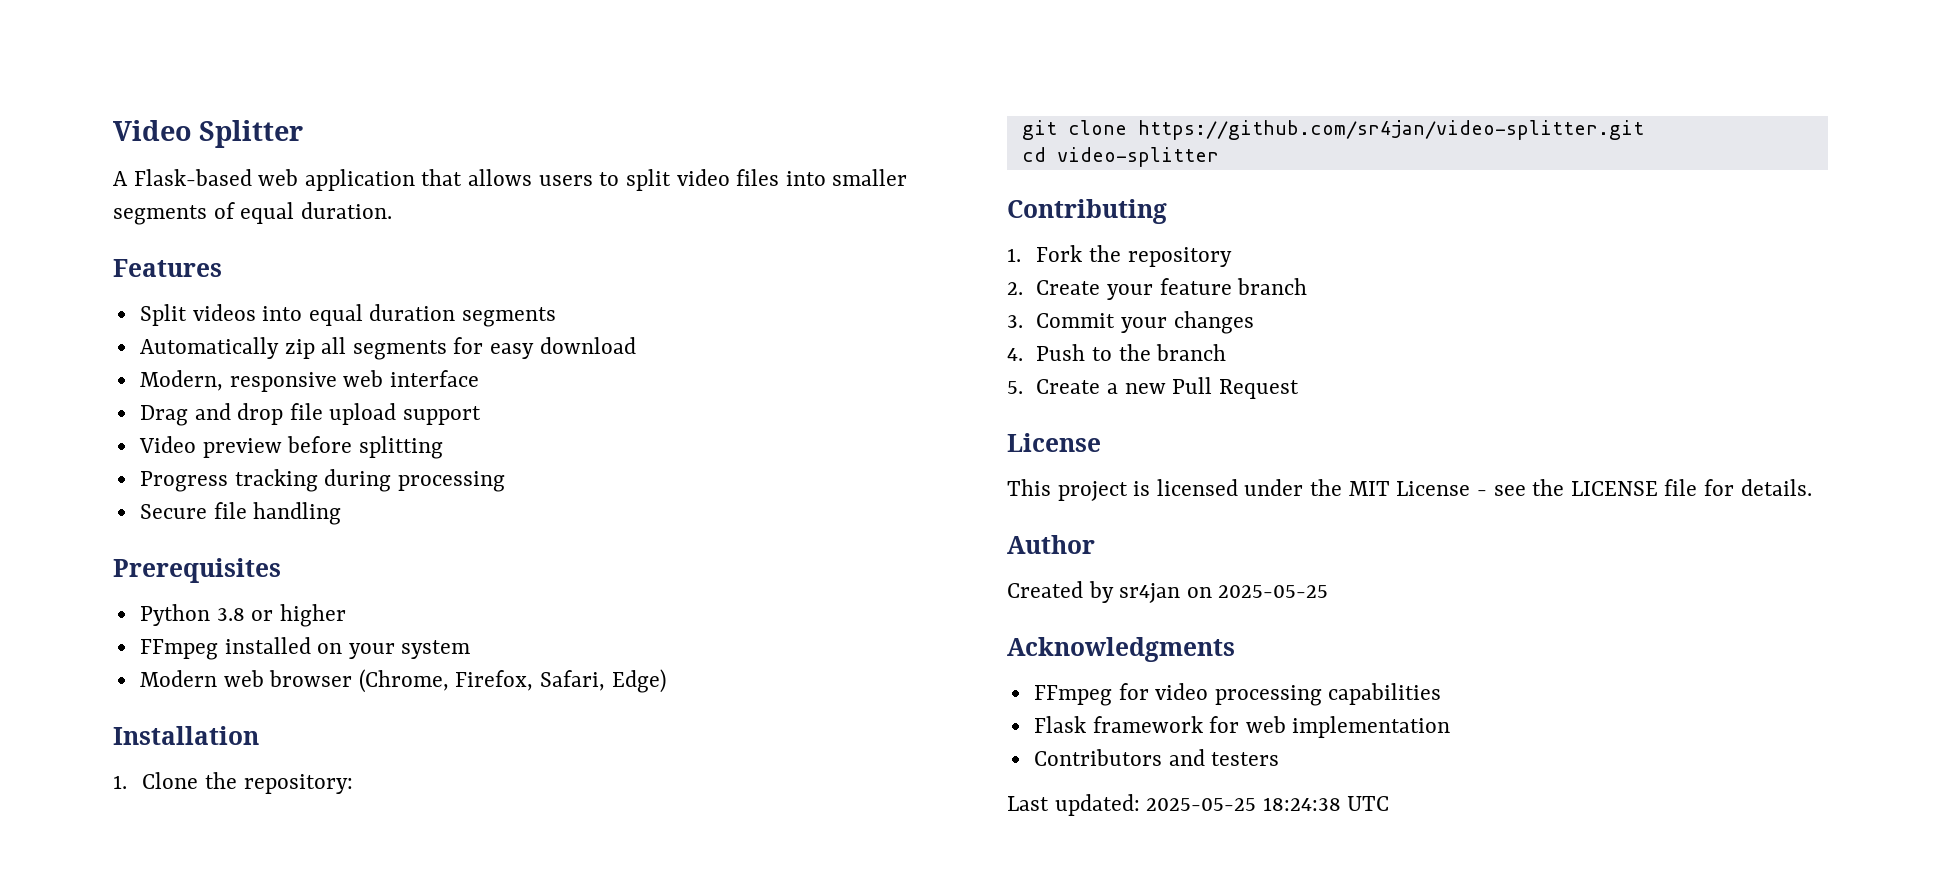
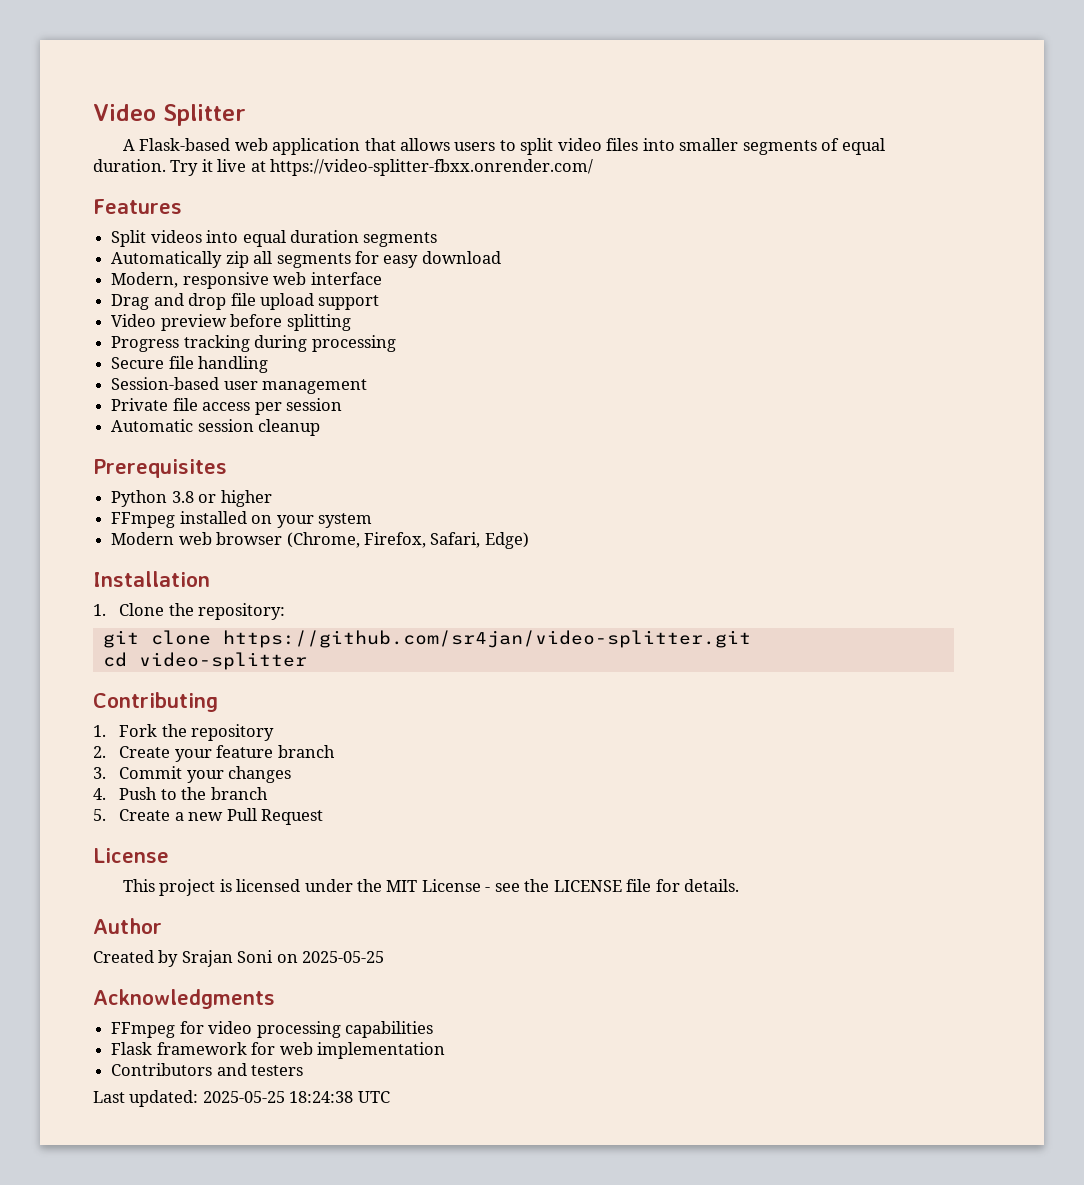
+ Try it live at https://video-splitter-fbxx.onrender.com/
+ Session-based user management
+ Private file access per session
+ Automatic session cleanup
- Created by sr4jan on 2025-05-25
+ Created by Srajan Soni on 2025-05-25

